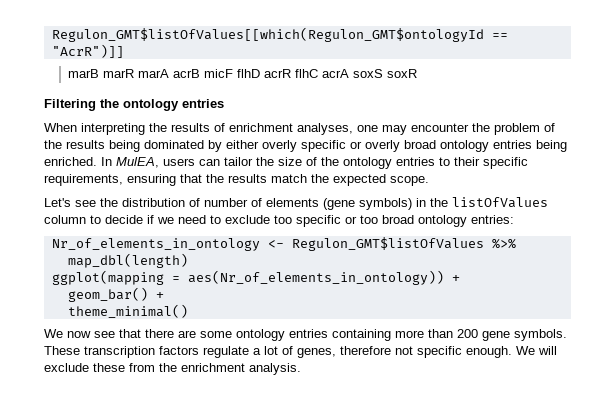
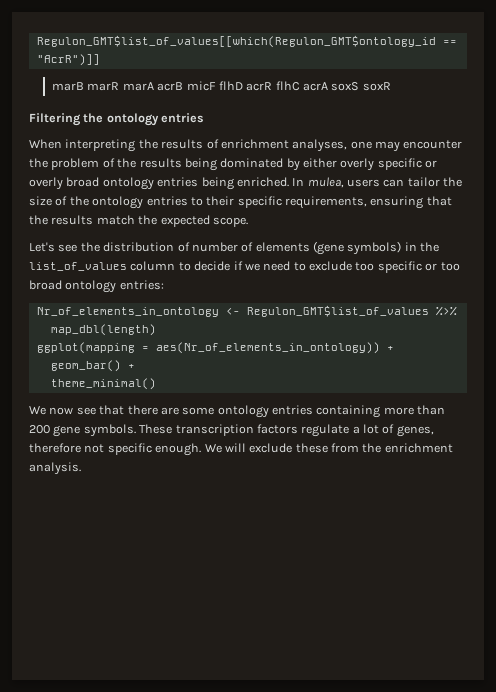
- Regulon_GMT$listOfValues[[which(Regulon_GMT$ontologyId == "AcrR")]]
+ Regulon_GMT$list_of_values[[which(Regulon_GMT$ontology_id == "AcrR")]]
- In MulEA, users can tailor the size of the ontology entries to their specific requirements, ensuring that the results match the expected scope.
+ In mulea, users can tailor the size of the ontology entries to their specific requirements, ensuring that the results match the expected scope.
- Let's see the distribution of number of elements (gene symbols) in the listOfValues column to decide if we need to exclude too specific or too broad ontology entries:
+ Let's see the distribution of number of elements (gene symbols) in the list_of_values column to decide if we need to exclude too specific or too broad ontology entries:
- Nr_of_elements_in_ontology <- Regulon_GMT$listOfValues %>%
+ Nr_of_elements_in_ontology <- Regulon_GMT$list_of_values %>%

